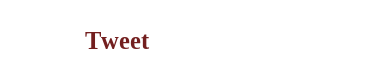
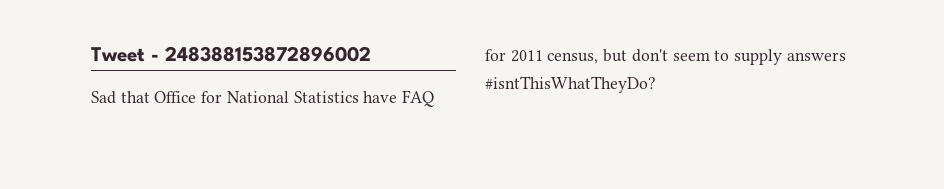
- Tweet
+ Tweet - 248388153872896002
+ Sad that Office for National Statistics have FAQ for 2011 census, but don't seem to supply answers #isntThisWhatTheyDo?

